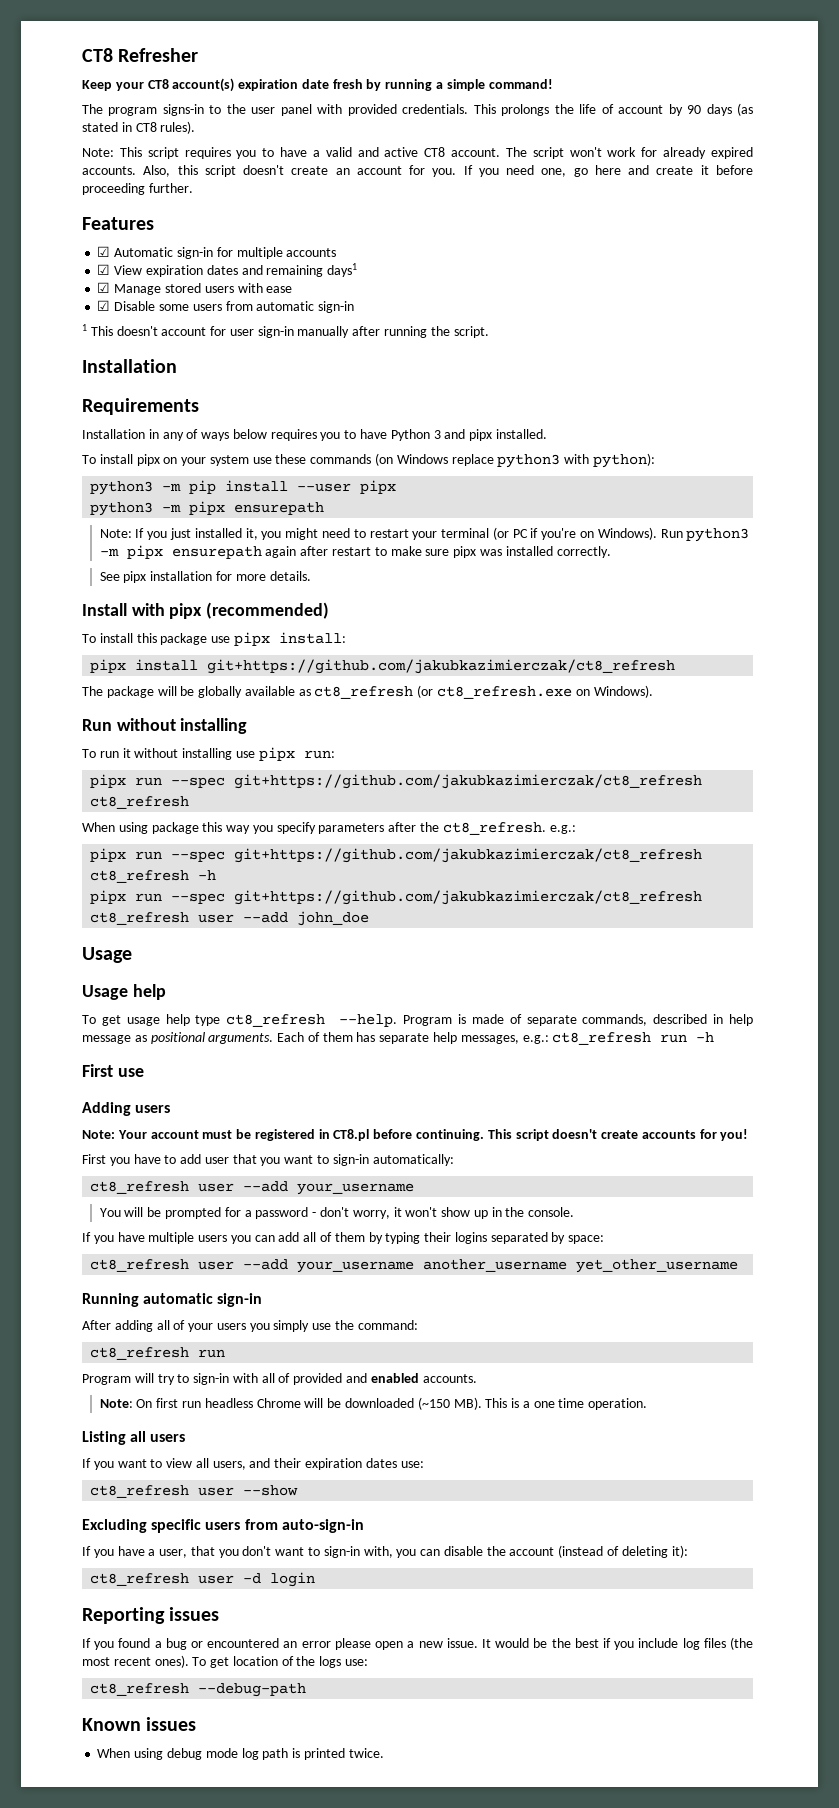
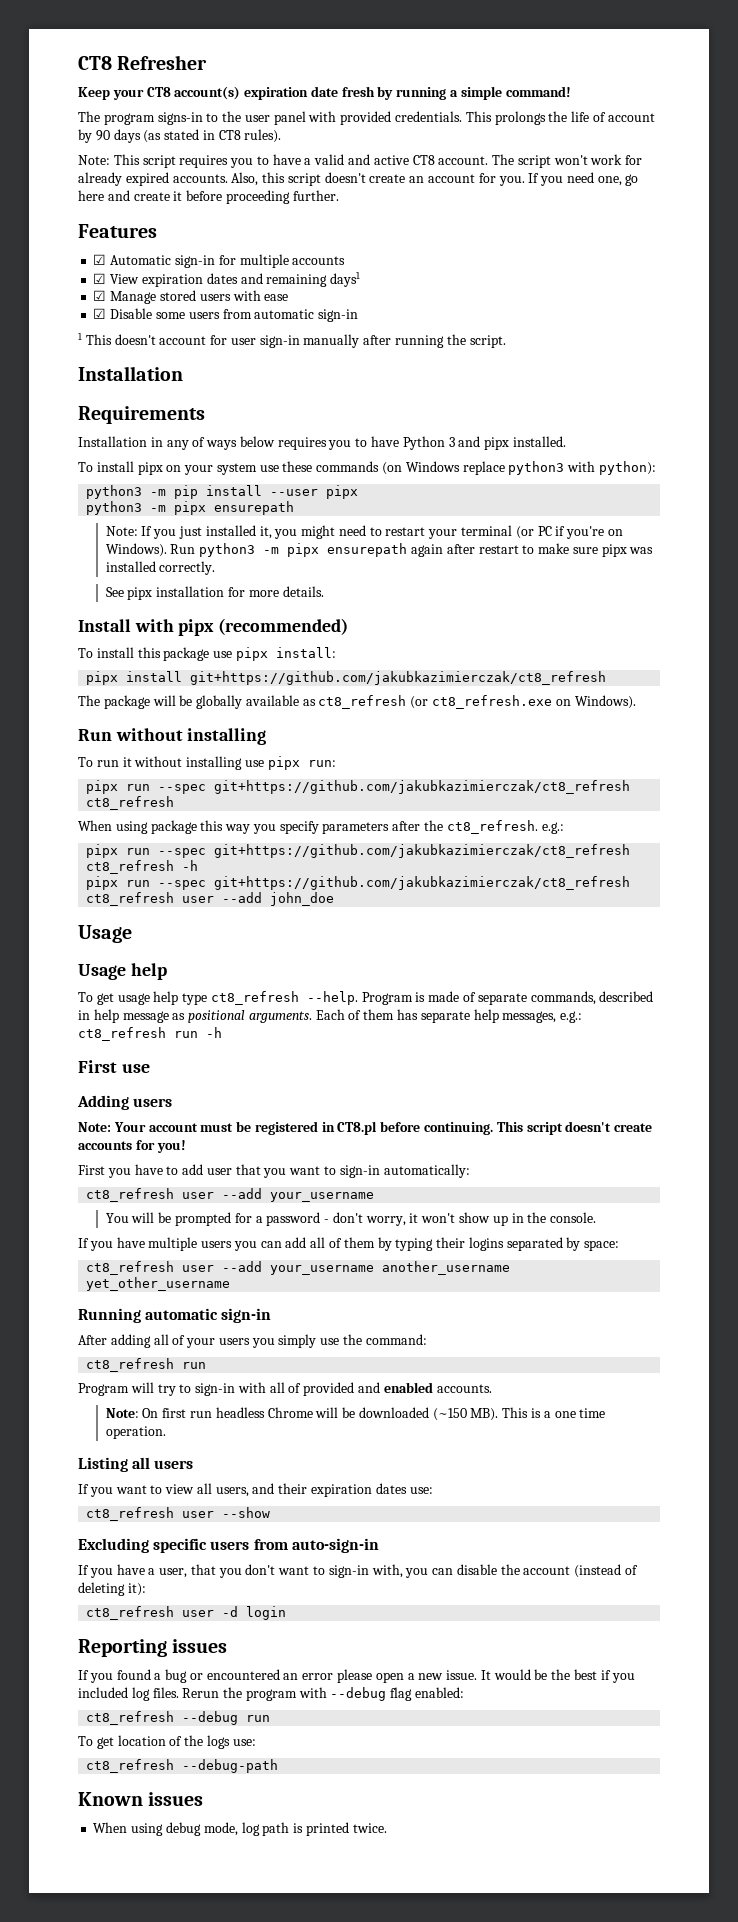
- It would be the best if you include log files (the most recent ones). To get location of the logs use:
+ It would be the best if you included log files. Rerun the program with --debug flag enabled:
+ ct8_refresh --debug run
+ To get location of the logs use:
- When using debug mode log path is printed twice.
+ When using debug mode, log path is printed twice.

